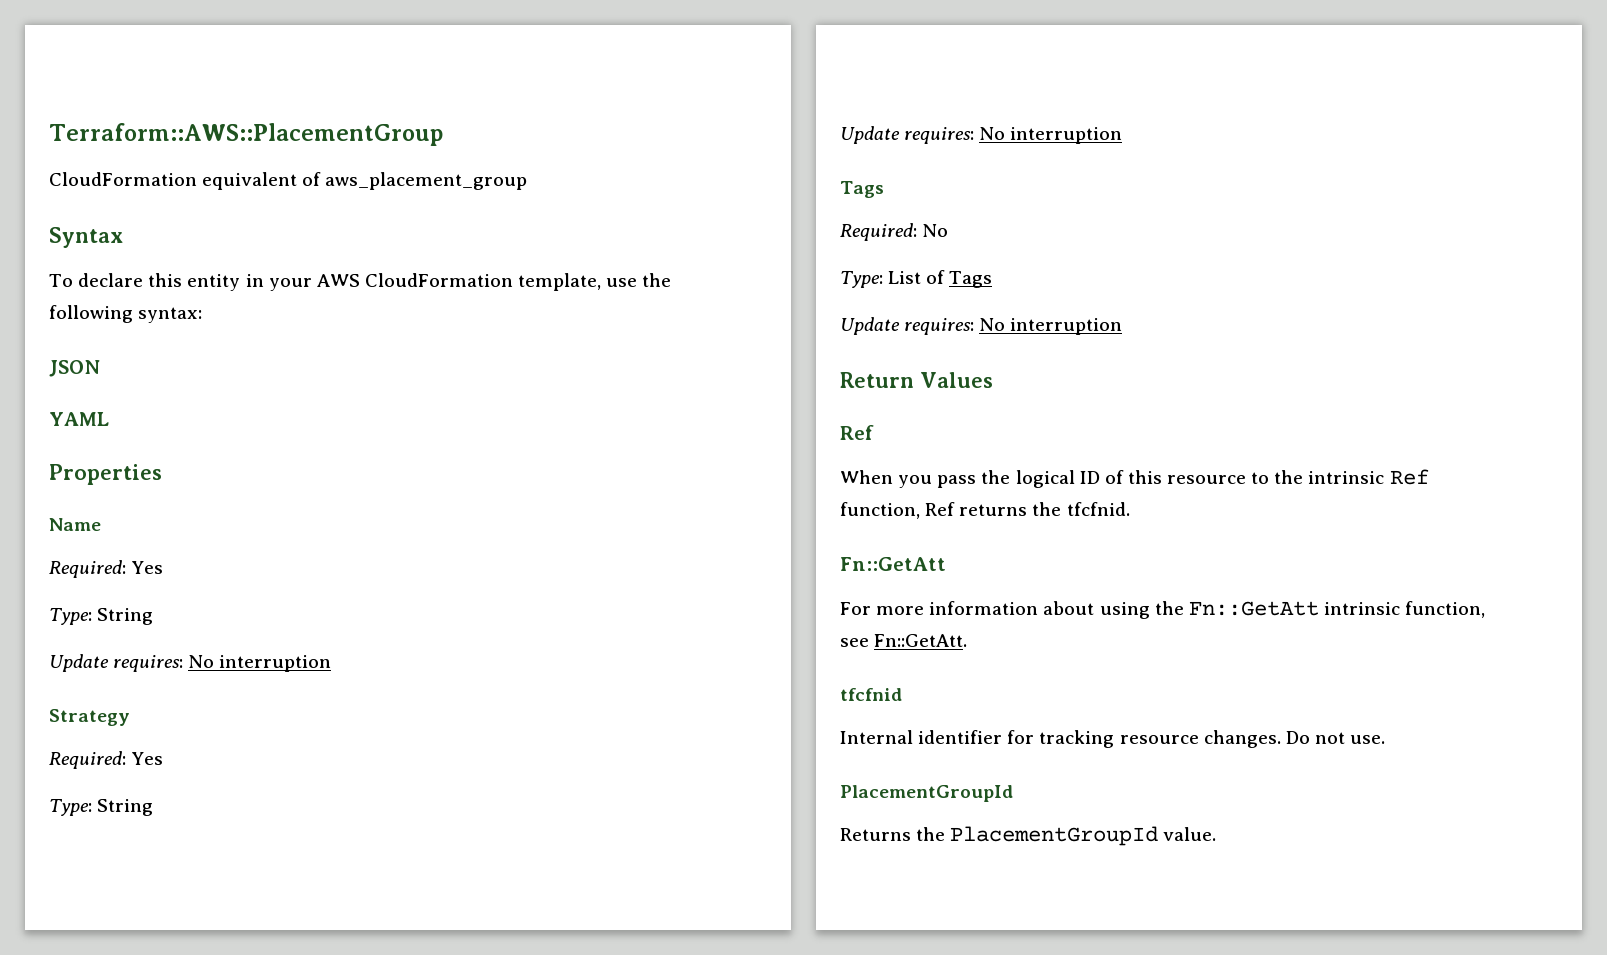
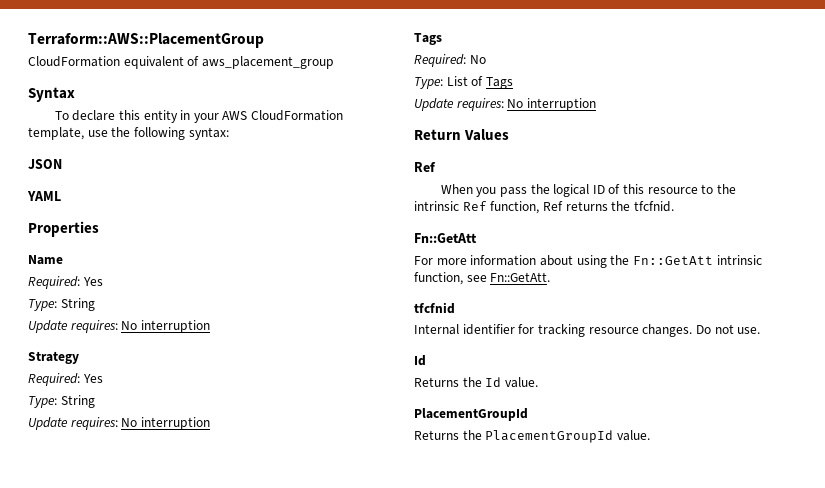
  Do not use.
+ Id
+ Returns the Id value.

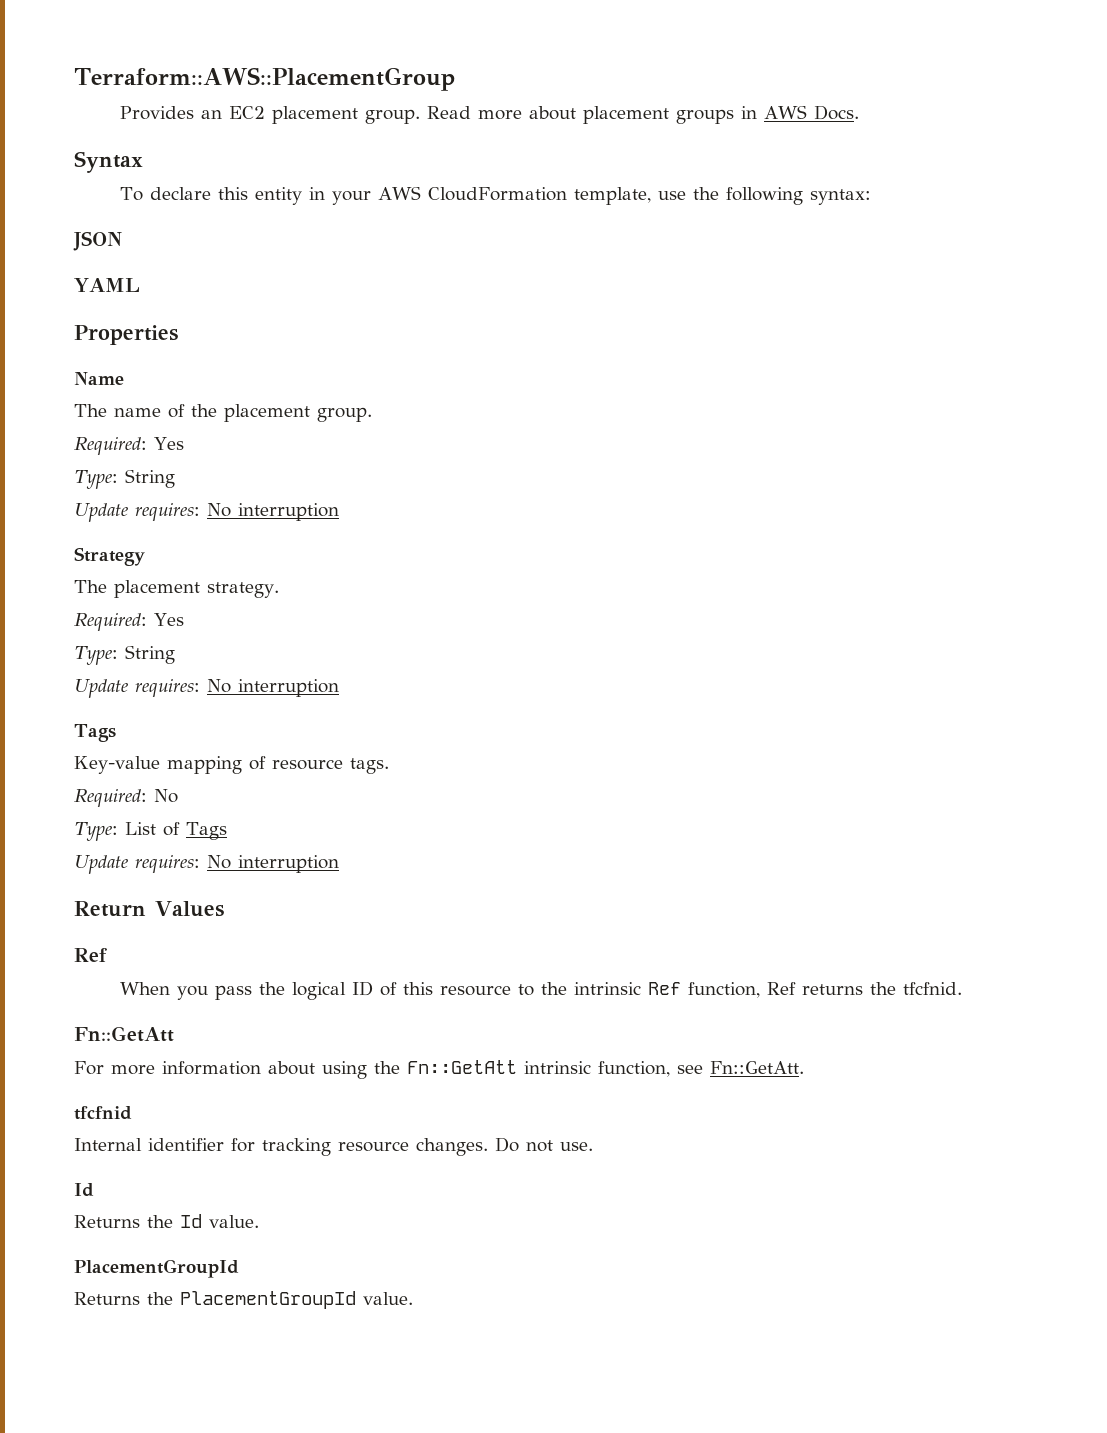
- CloudFormation equivalent of aws_placement_group
+ Provides an EC2 placement group. Read more about placement groups in AWS Docs.
+ The name of the placement group.
+ The placement strategy.
+ Key-value mapping of resource tags.

